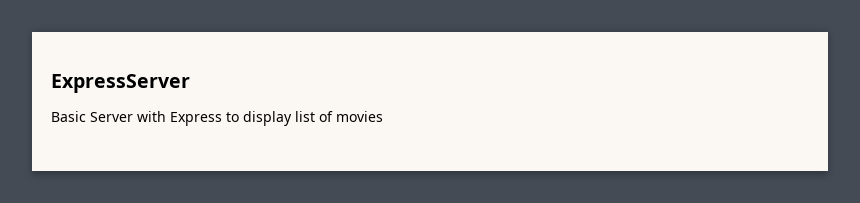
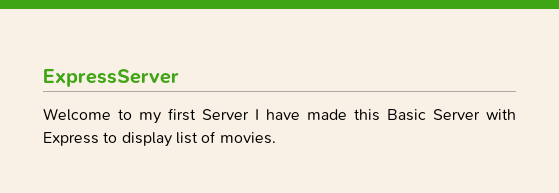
- Basic Server with Express to display list of movies
+ Welcome to my first Server I have made this Basic Server with Express to display list of movies.

